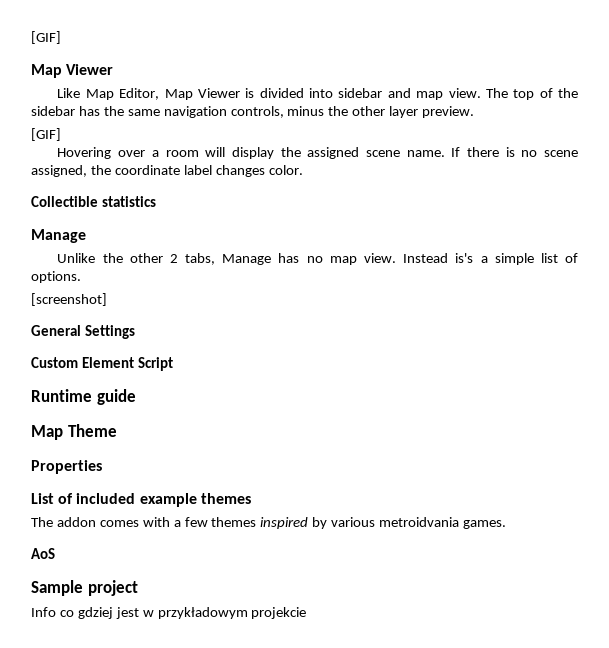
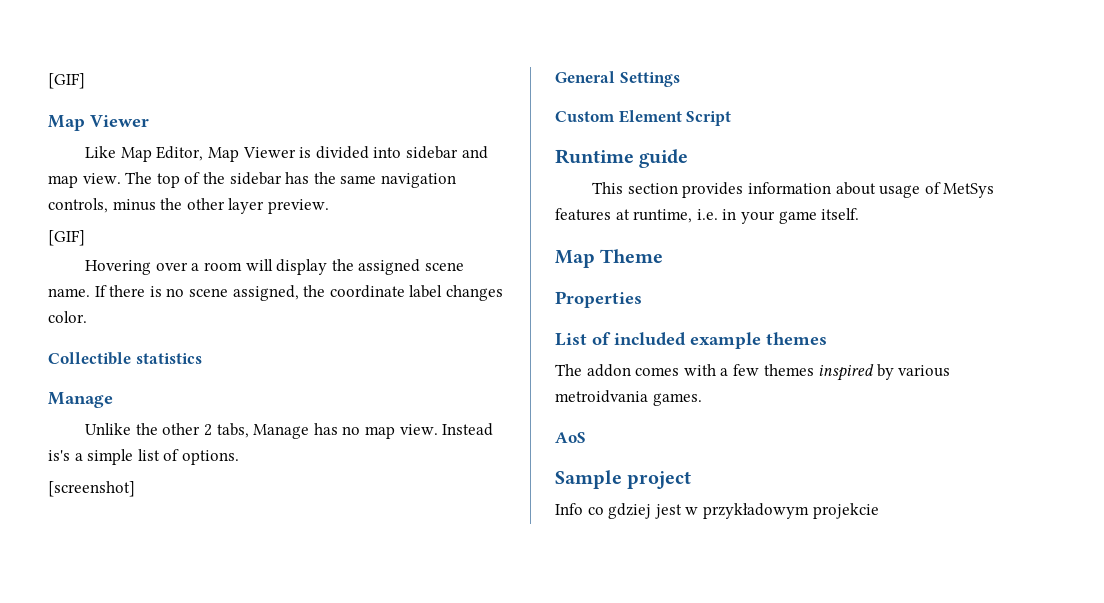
+ This section provides information about usage of MetSys features at runtime, i.e. in your game itself.

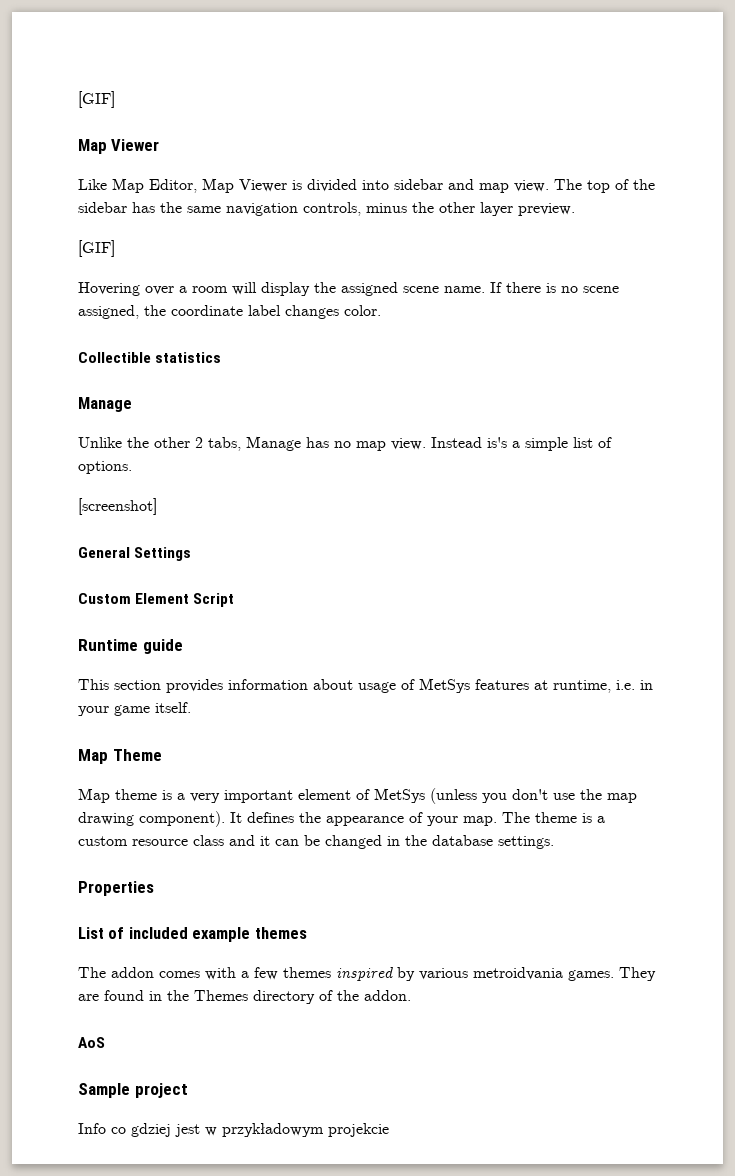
+ Map theme is a very important element of MetSys (unless you don't use the map drawing component). It defines the appearance of your map. The theme is a custom resource class and it can be changed in the database settings.
+ They are found in the Themes directory of the addon.

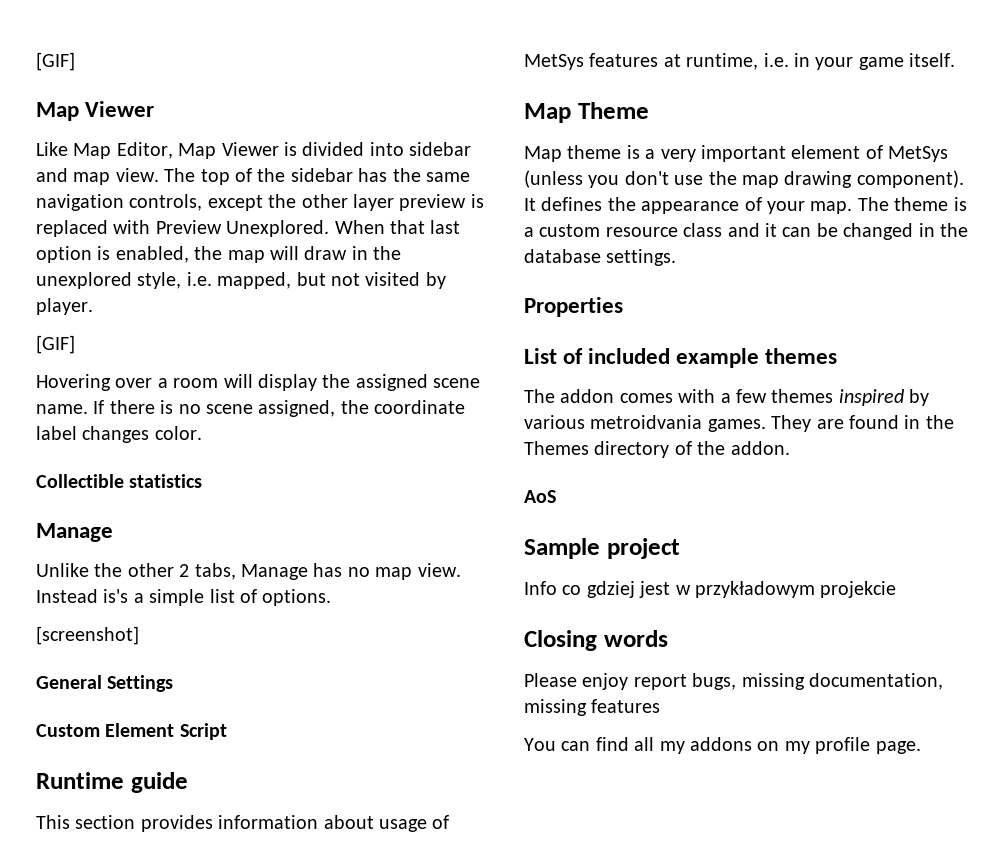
- The top of the sidebar has the same navigation controls, minus the other layer preview.
+ The top of the sidebar has the same navigation controls, except the other layer preview is replaced with Preview Unexplored. When that last option is enabled, the map will draw in the unexplored style, i.e. mapped, but not visited by player.
+ Closing words
+ Please enjoy report bugs, missing documentation, missing features
+ You can find all my addons on my profile page.

